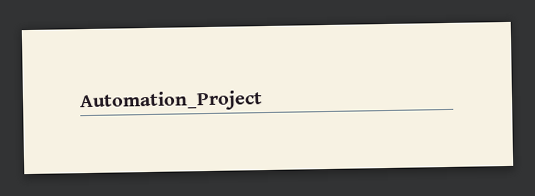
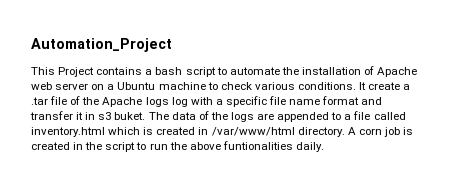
+ This Project contains a bash script to automate the installation of Apache web server on a Ubuntu machine to check various conditions. It create a .tar file of the Apache logs log with a specific file name format and transfer it in s3 buket. The data of the logs are appended to a file called inventory.html which is created in /var/www/html directory. A corn job is created in the script to run the above funtionalities daily.

